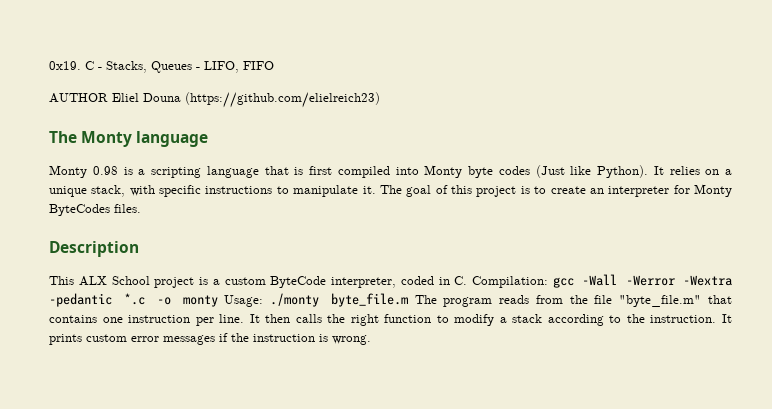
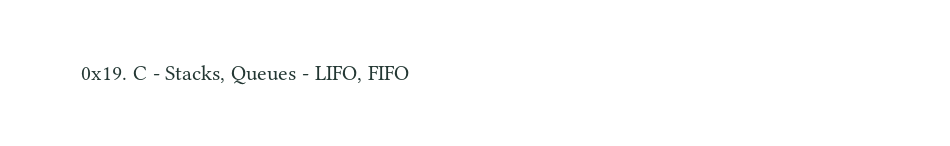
- AUTHOR Eliel Douna (https://github.com/elielreich23)
- The Monty language
- Monty 0.98 is a scripting language that is first compiled into Monty byte codes (Just like Python). It relies on a unique stack, with specific instructions to manipulate it. The goal of this project is to create an interpreter for Monty ByteCodes files.
- Description
- This ALX School project is a custom ByteCode interpreter, coded in C. Compilation: gcc -Wall -Werror -Wextra -pedantic *.c -o monty Usage: ./monty byte_file.m The program reads from the file "byte_file.m" that contains one instruction per line. It then calls the right function to modify a stack according to the instruction. It prints custom error messages if the instruction is wrong.

